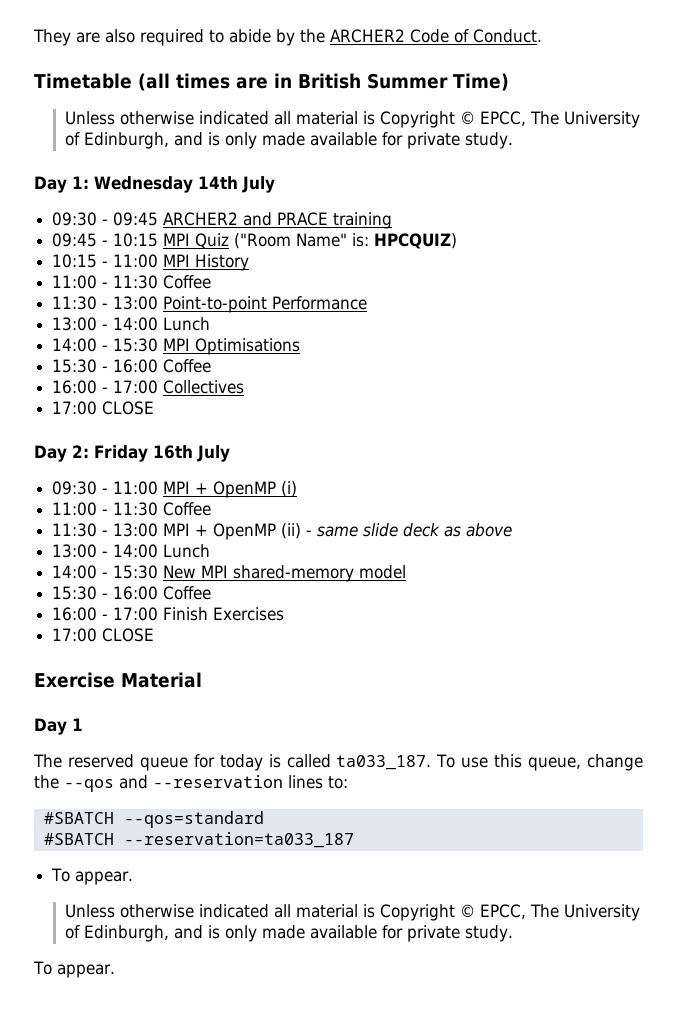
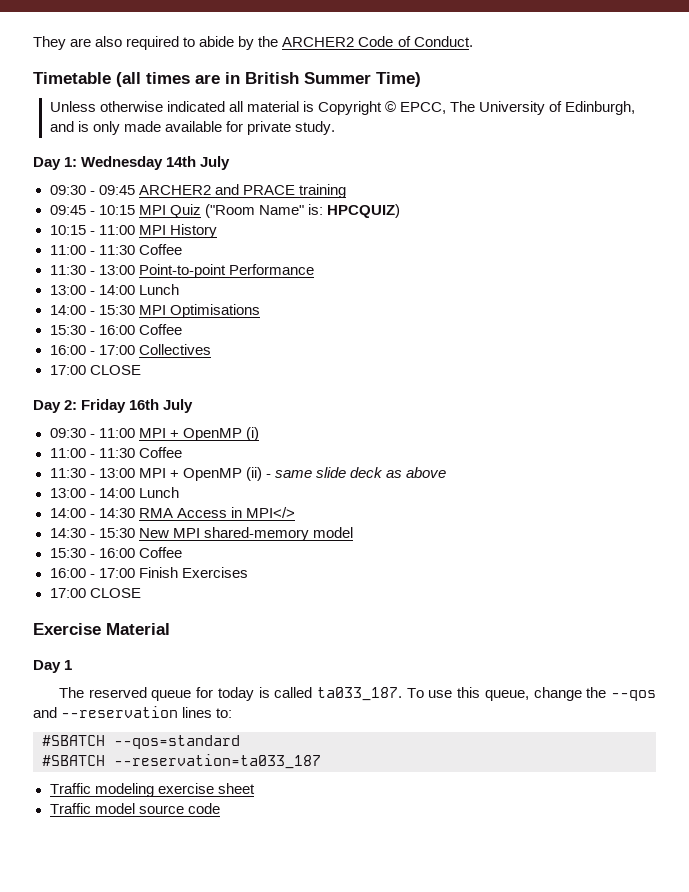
- 14:00 - 15:30 New MPI shared-memory model
+ 14:00 - 14:30 RMA Access in MPI</>
+ 14:30 - 15:30 New MPI shared-memory model
  #SBATCH --reservation=ta033_187
- To appear.
- Unless otherwise indicated all material is Copyright © EPCC, The University of Edinburgh, and is only made available for private study.
- To appear.
+ Traffic modeling exercise sheet
+ Traffic model source code

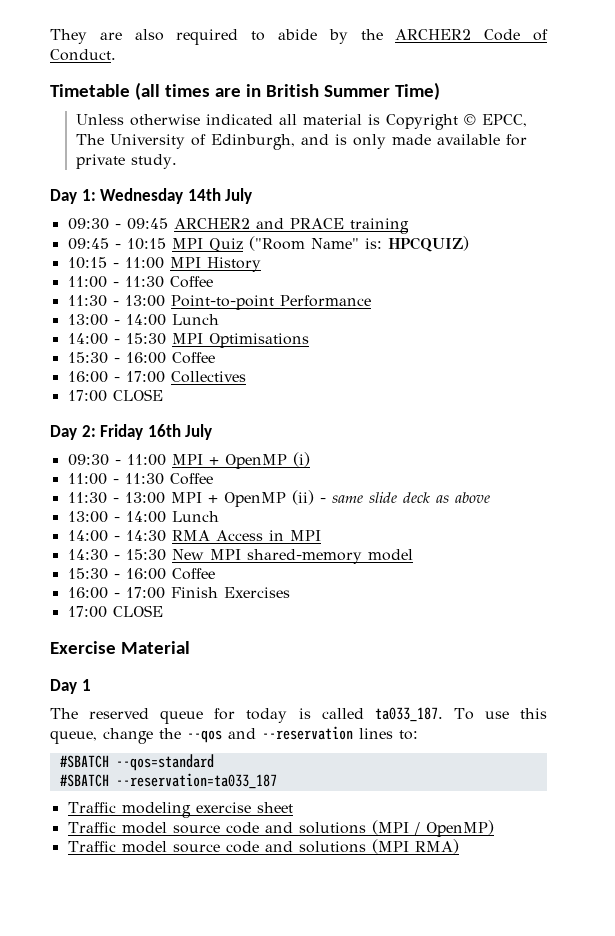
- 14:00 - 14:30 RMA Access in MPI</>
+ 14:00 - 14:30 RMA Access in MPI
- Traffic model source code
+ Traffic model source code and solutions (MPI / OpenMP)
+ Traffic model source code and solutions (MPI RMA)

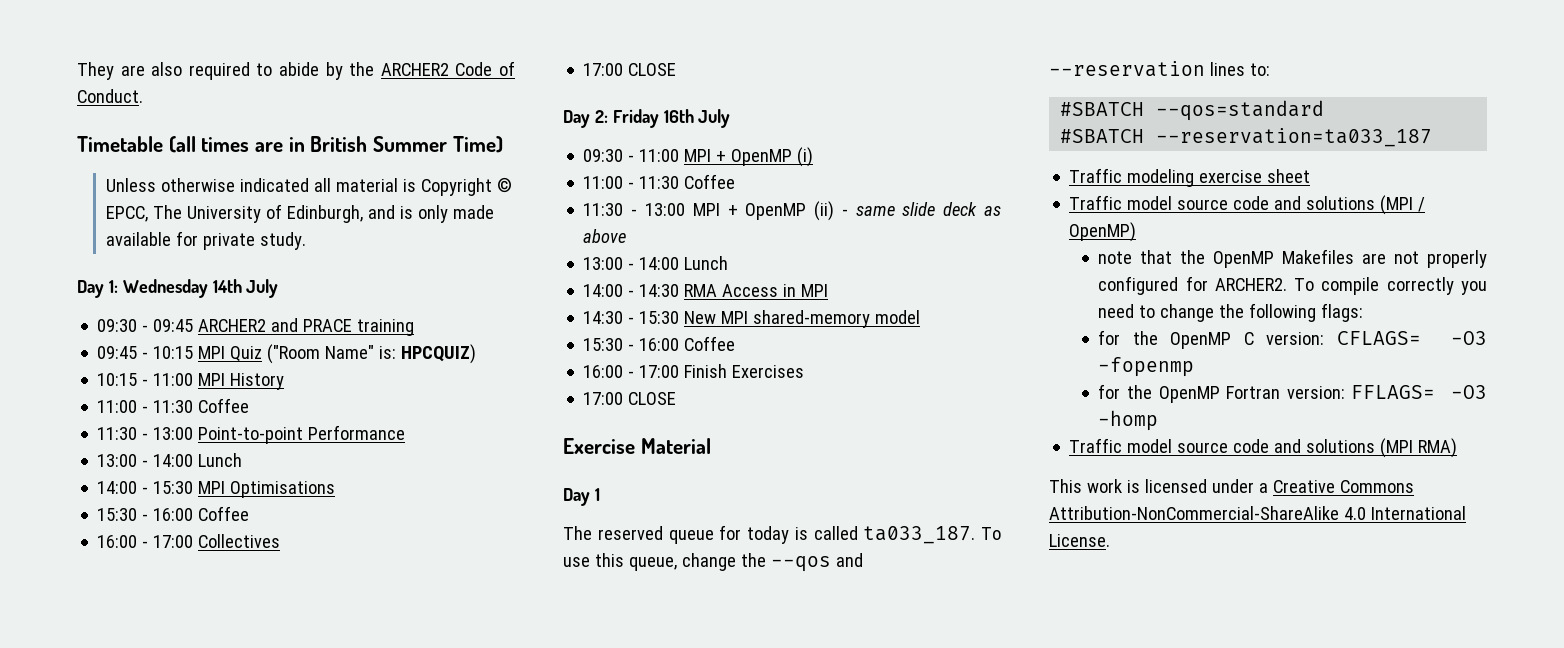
+ note that the OpenMP Makefiles are not properly configured for ARCHER2. To compile correctly you need to change the following flags:
+ for the OpenMP C version: CFLAGS= -O3 -fopenmp
+ for the OpenMP Fortran version: FFLAGS= -O3 -homp
+ This work is licensed under a Creative Commons Attribution-NonCommercial-ShareAlike 4.0 International License.

